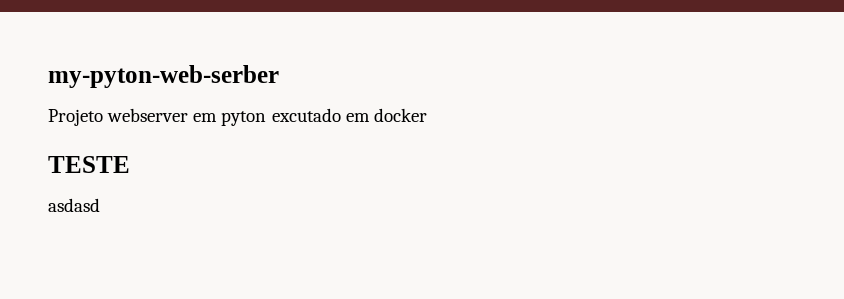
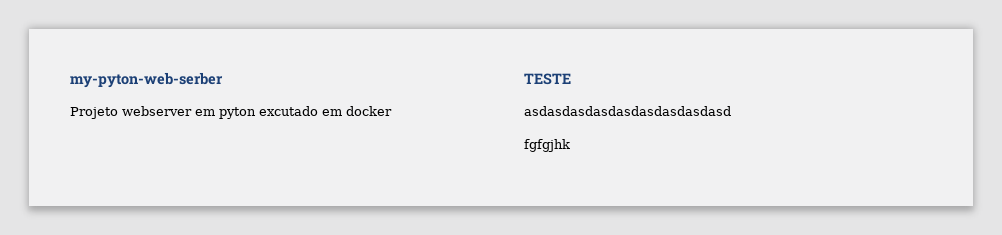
- asdasd
+ asdasdasdasdasdasdasdasdasd
+ fgfgjhk

